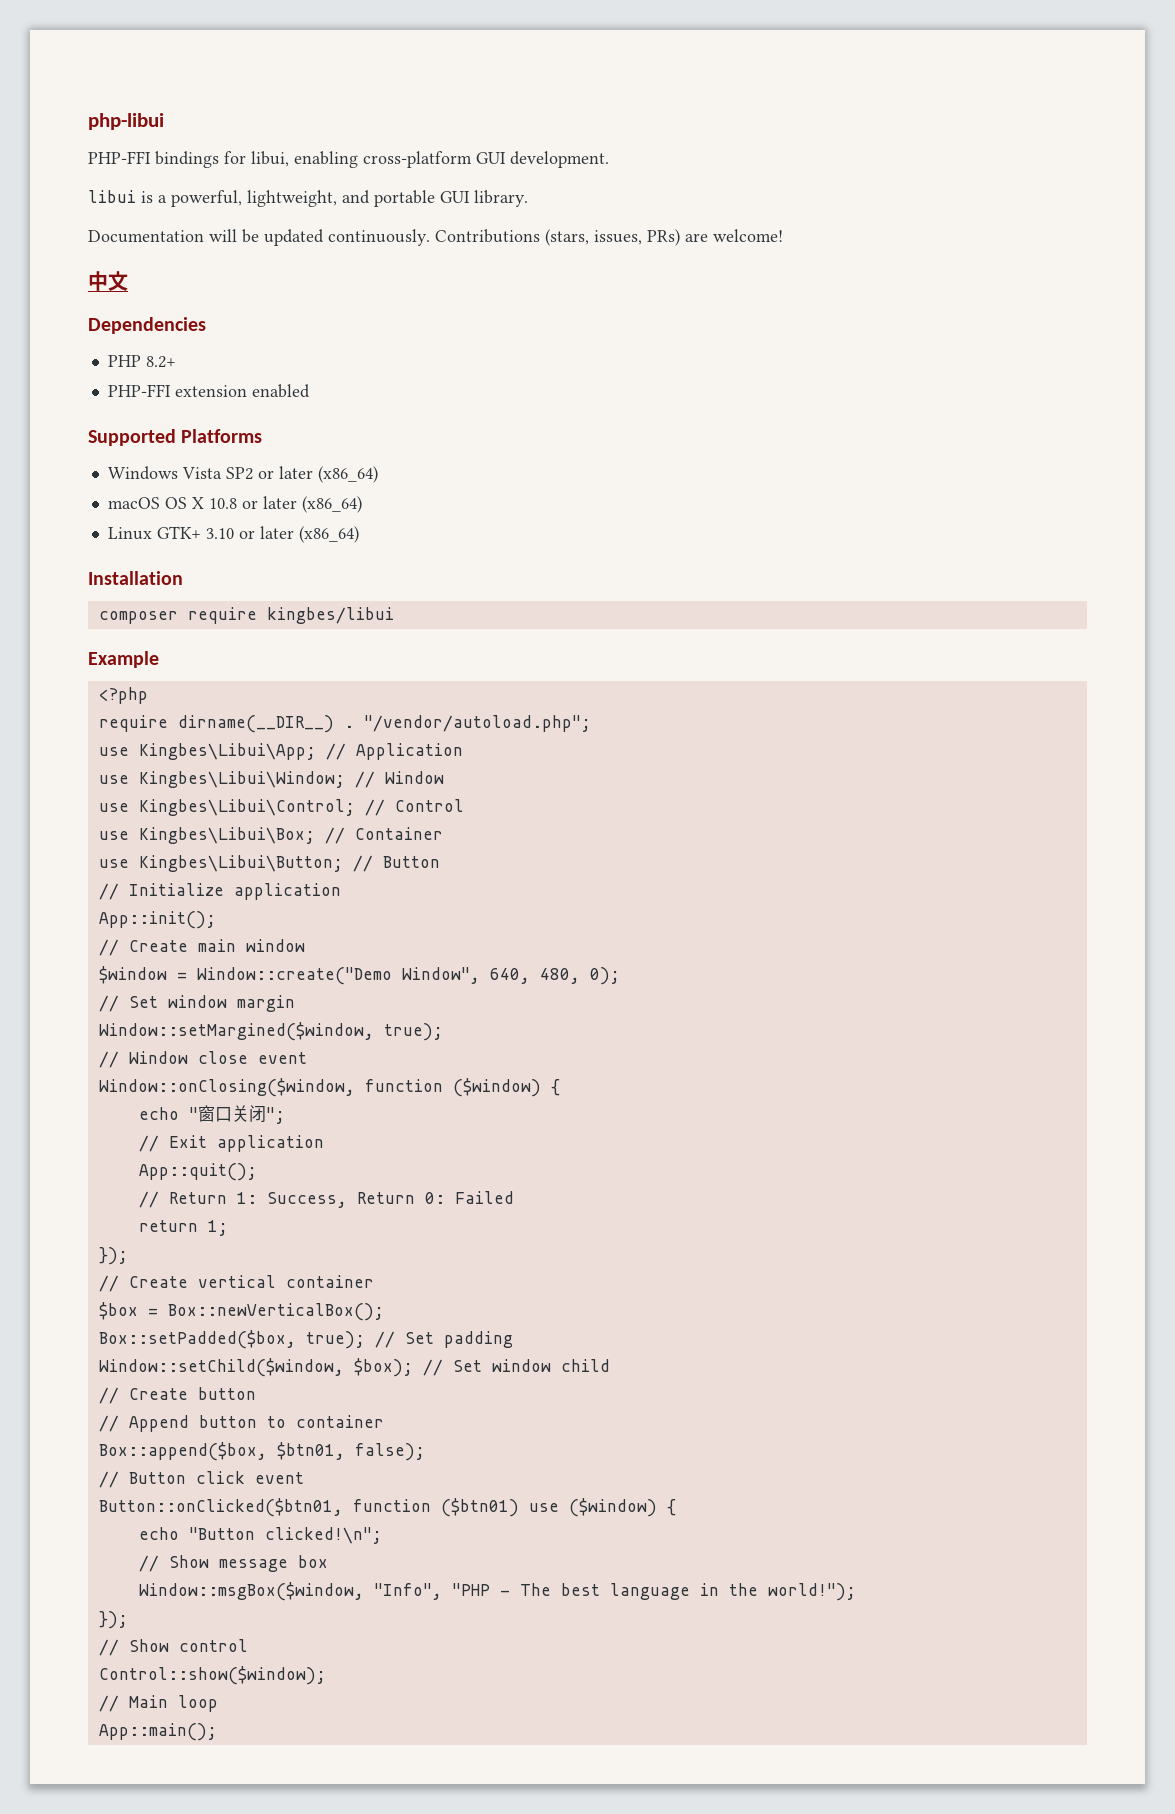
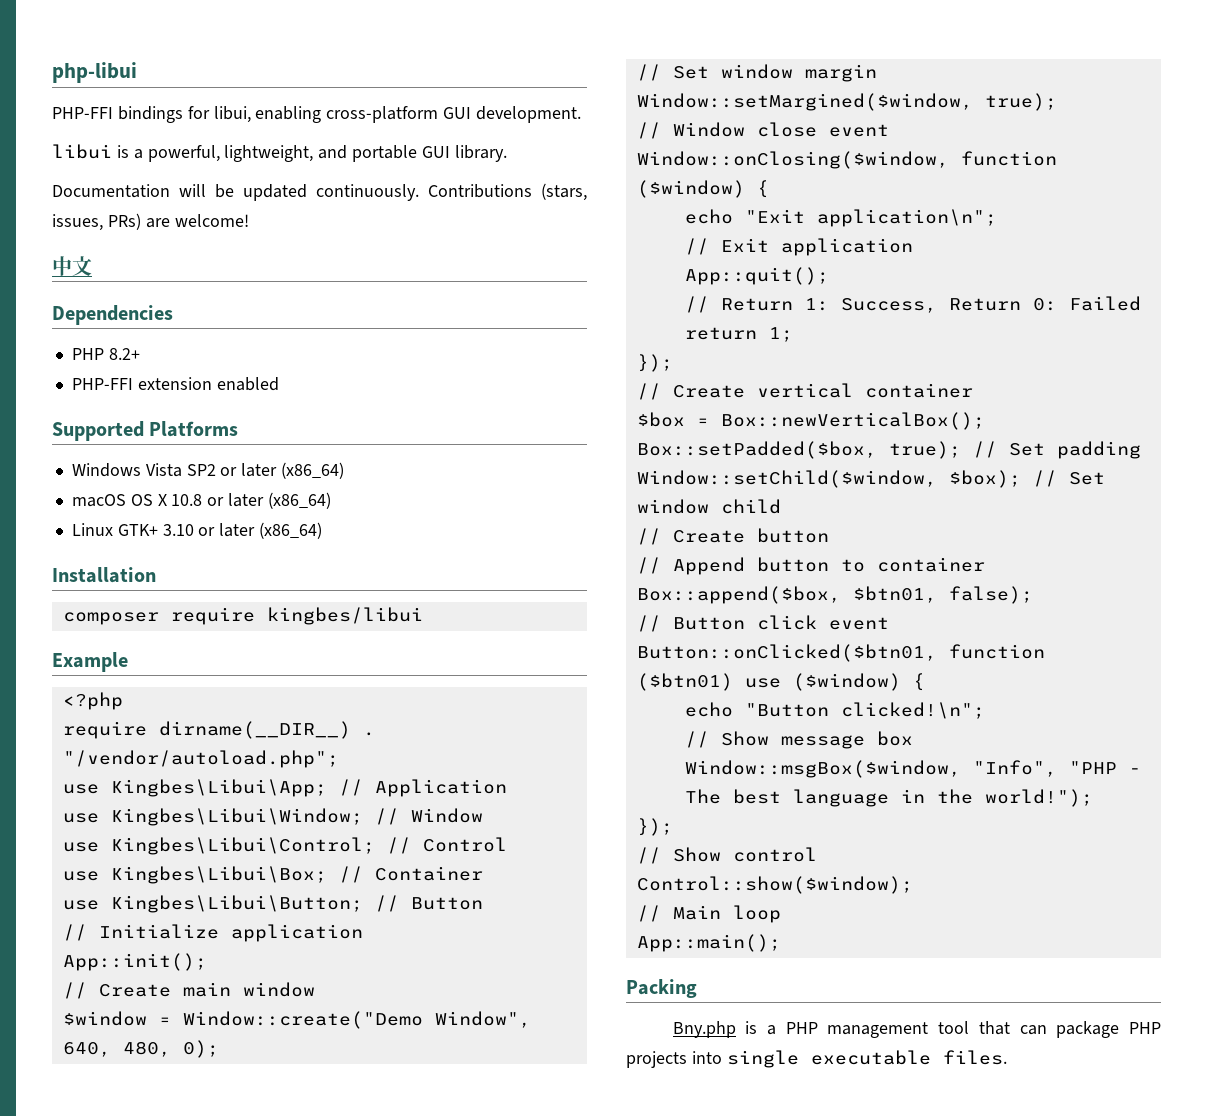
- echo "窗口关闭";
+ echo "Exit application\n";
+ Packing
+ Bny.php is a PHP management tool that can package PHP projects into single executable files.

